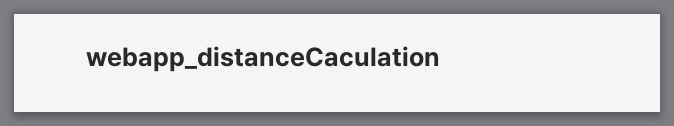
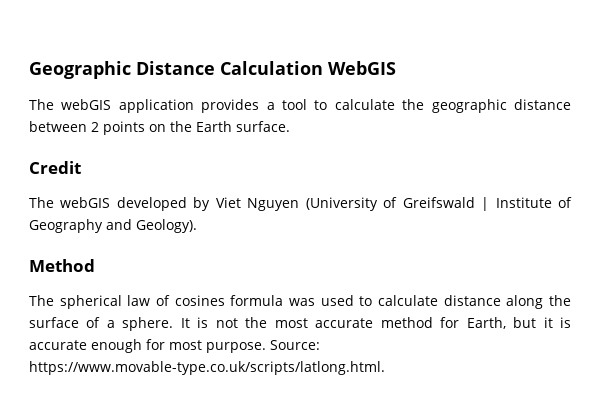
- webapp_distanceCaculation
+ Geographic Distance Calculation WebGIS
+ The webGIS application provides a tool to calculate the geographic distance between 2 points on the Earth surface.
+ Credit
+ The webGIS developed by Viet Nguyen (University of Greifswald | Institute of Geography and Geology).
+ Method
+ The spherical law of cosines formula was used to calculate distance along the surface of a sphere. It is not the most accurate method for Earth, but it is accurate enough for most purpose. Source: https://www.movable-type.co.uk/scripts/latlong.html.

